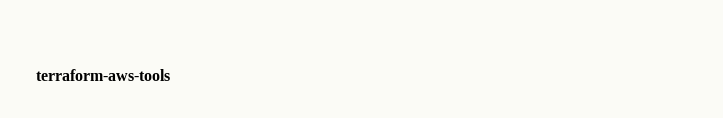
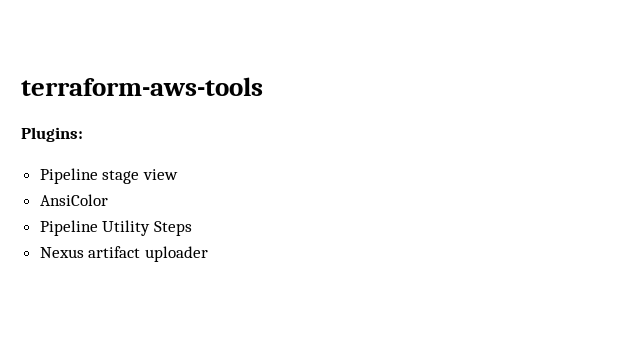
+ Plugins:
+ Pipeline stage view
+ AnsiColor
+ Pipeline Utility Steps
+ Nexus artifact uploader

